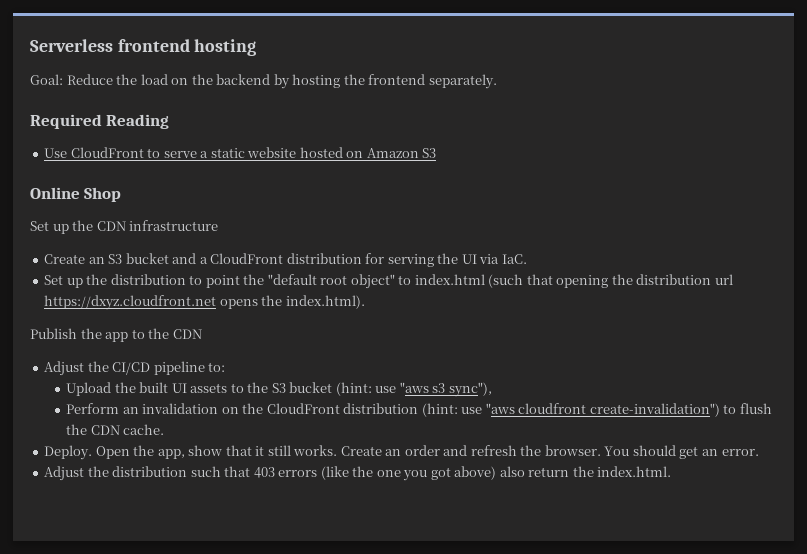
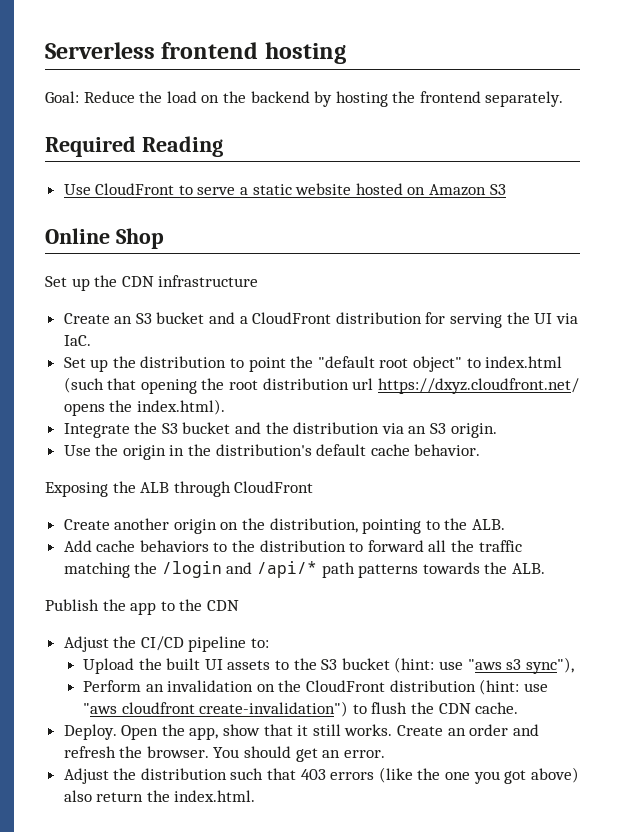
- Set up the distribution to point the "default root object" to index.html (such that opening the distribution url https://dxyz.cloudfront.net opens the index.html).
+ Set up the distribution to point the "default root object" to index.html (such that opening the root distribution url https://dxyz.cloudfront.net/ opens the index.html).
+ Integrate the S3 bucket and the distribution via an S3 origin.
+ Use the origin in the distribution's default cache behavior.
+ Exposing the ALB through CloudFront
+ Create another origin on the distribution, pointing to the ALB.
+ Add cache behaviors to the distribution to forward all the traffic matching the /login and /api/* path patterns towards the ALB.

